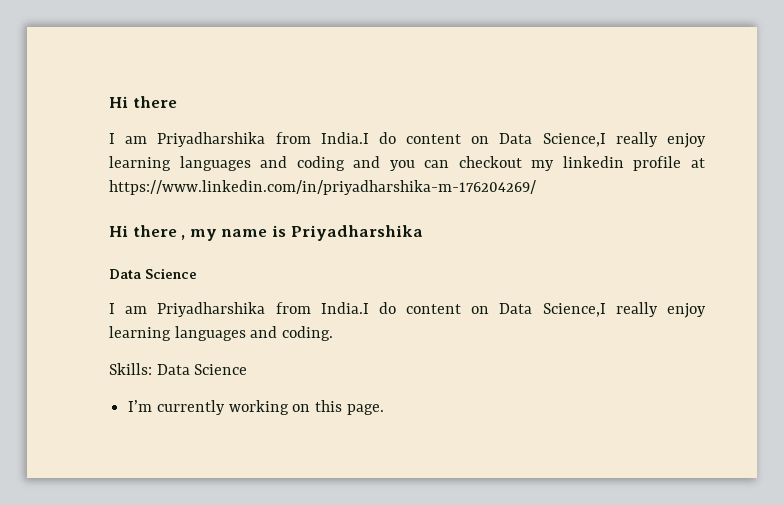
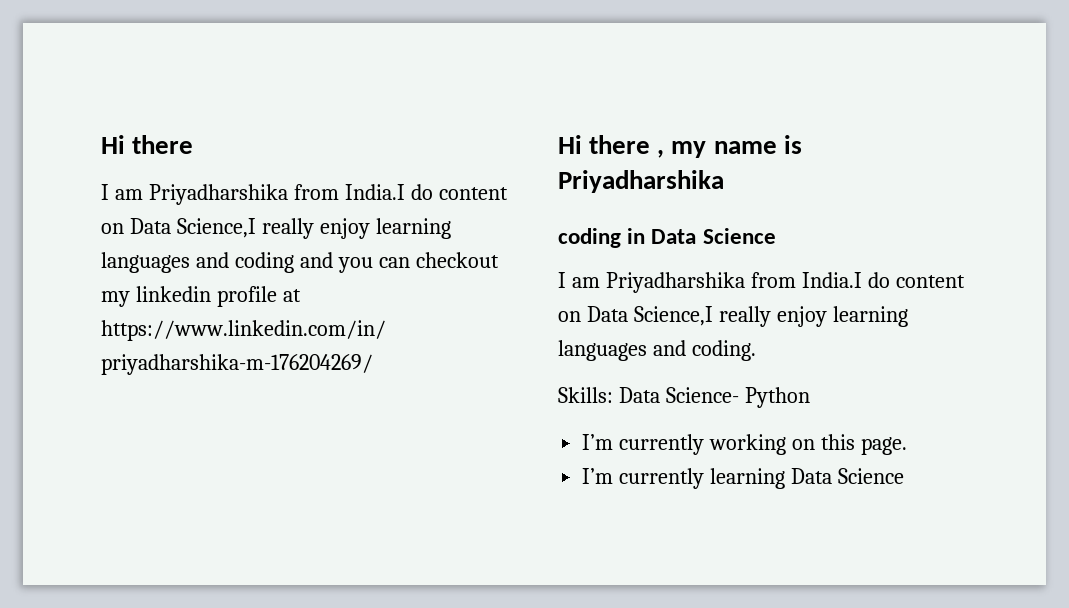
  Hi there , my name is Priyadharshika
- Data Science
+ coding in Data Science
- Skills: Data Science
+ Skills: Data Science- Python
+ I’m currently learning Data Science

